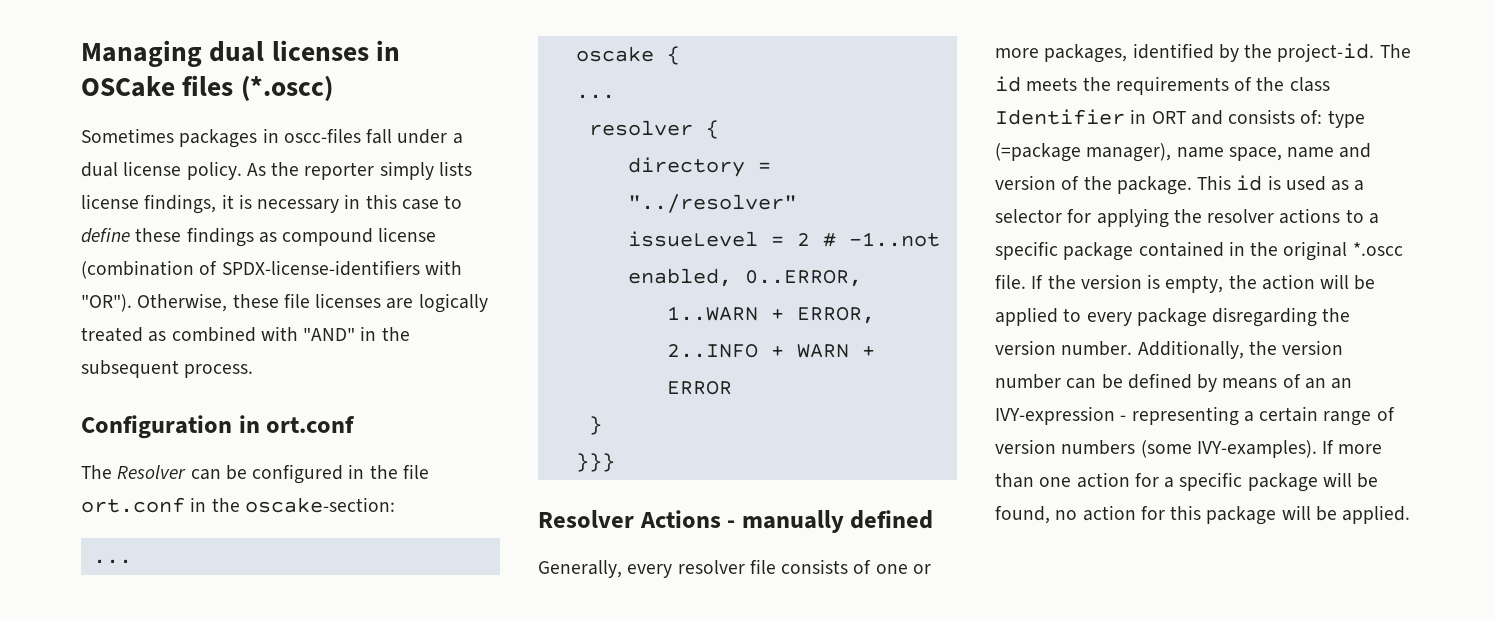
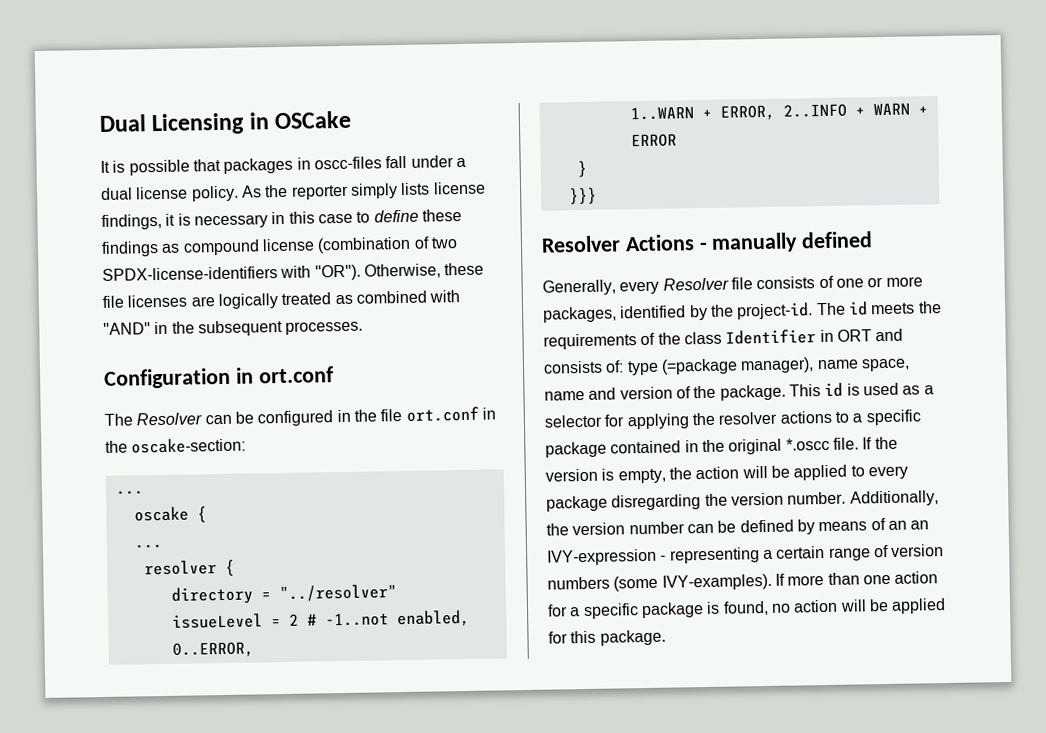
- Managing dual licenses in OSCake files (*.oscc)
- Sometimes packages in oscc-files fall under a dual license policy.
+ Dual Licensing in OSCake
+ It is possible that packages in oscc-files fall under a dual license policy.
- As the reporter simply lists license findings, it is necessary in this case to define these findings as compound license (combination of SPDX-license-identifiers with "OR").
+ As the reporter simply lists license findings, it is necessary in this case to define these findings as compound license (combination of two SPDX-license-identifiers with "OR").
- Otherwise, these file licenses are logically treated as combined with "AND" in the subsequent process.
+ Otherwise, these file licenses are logically treated as combined with "AND" in the subsequent processes.
- Generally, every resolver file consists of one or more packages, identified by the project-id.
+ Generally, every Resolver file consists of one or more packages, identified by the project-id.
- If more than one action for a specific package will be found, no action for this package will be applied.
+ If more than one action for a specific package is found, no action will be applied for this package.

